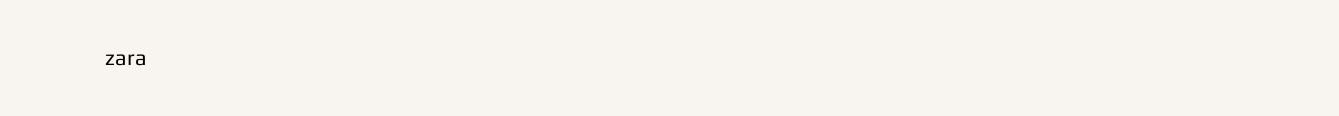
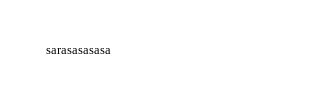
- zara
+ sarasasasasa

